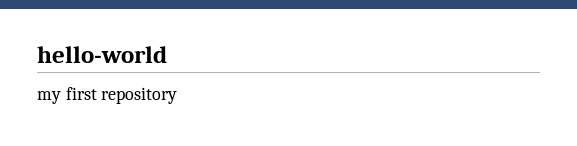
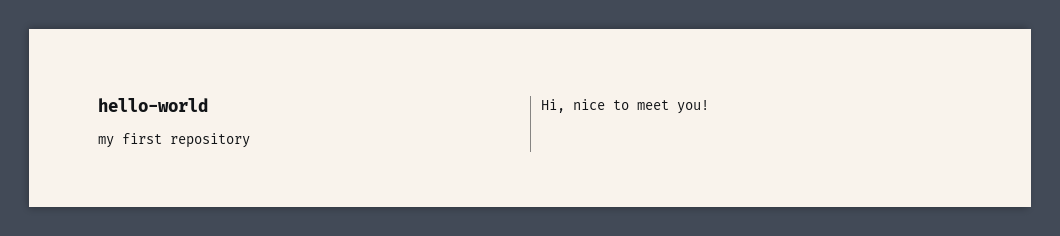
+ Hi, nice to meet you!

